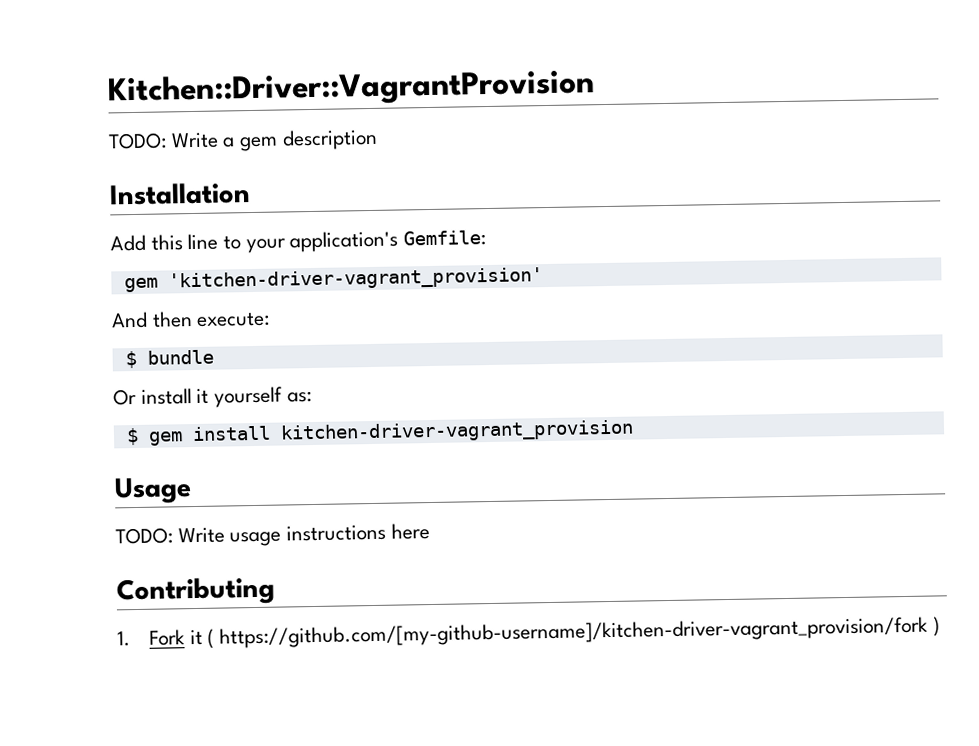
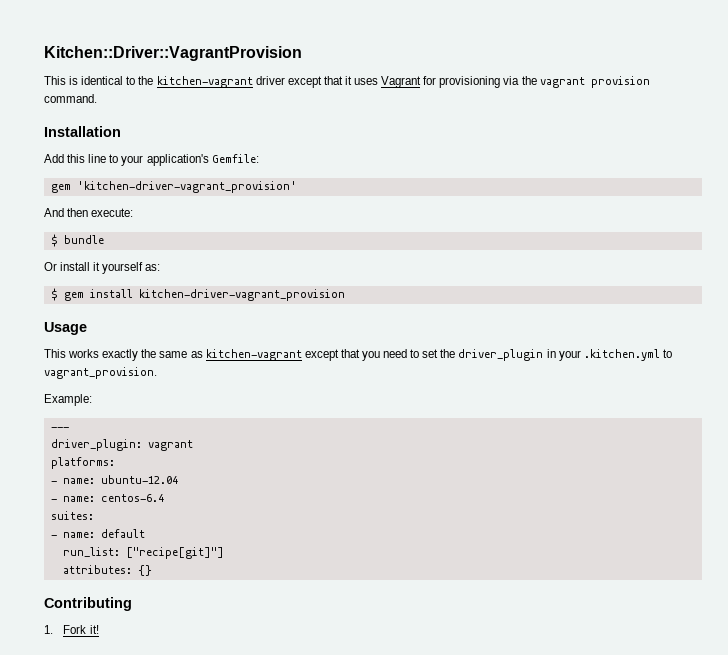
- TODO: Write a gem description
+ This is identical to the kitchen-vagrant driver except that it uses Vagrant for provisioning via the vagrant provision command.
- TODO: Write usage instructions here
+ This works exactly the same as kitchen-vagrant except that you need to set the driver_plugin in your .kitchen.yml to vagrant_provision.
+ Example:
+ ---
+ driver_plugin: vagrant
+ platforms:
+ - name: ubuntu-12.04
+ - name: centos-6.4
+ suites:
+ - name: default
+ run_list: ["recipe[git]"]
+ attributes: {}
- 1. Fork it ( https://github.com/[my-github-username]/kitchen-driver-vagrant_provision/fork )
+ 1. Fork it!

